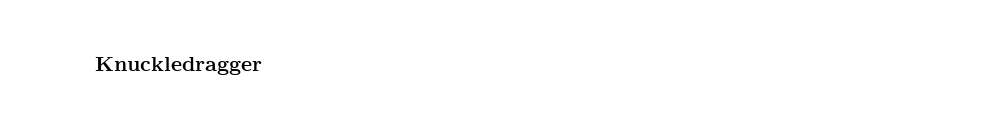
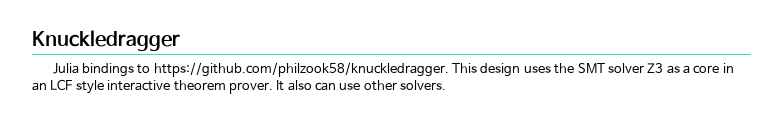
+ Julia bindings to https://github.com/philzook58/knuckledragger. This design uses the SMT solver Z3 as a core in an LCF style interactive theorem prover. It also can use other solvers.

